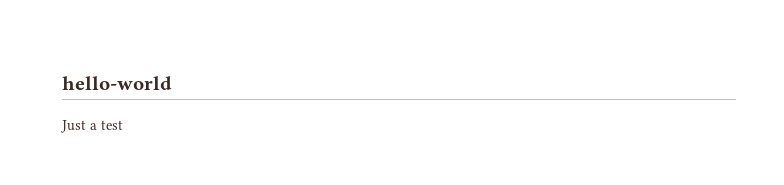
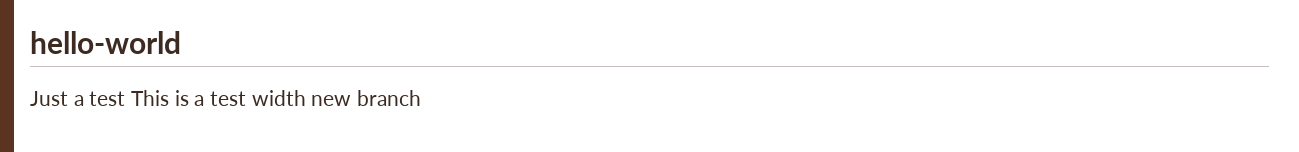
- Just a test
+ Just a test This is a test width new branch

